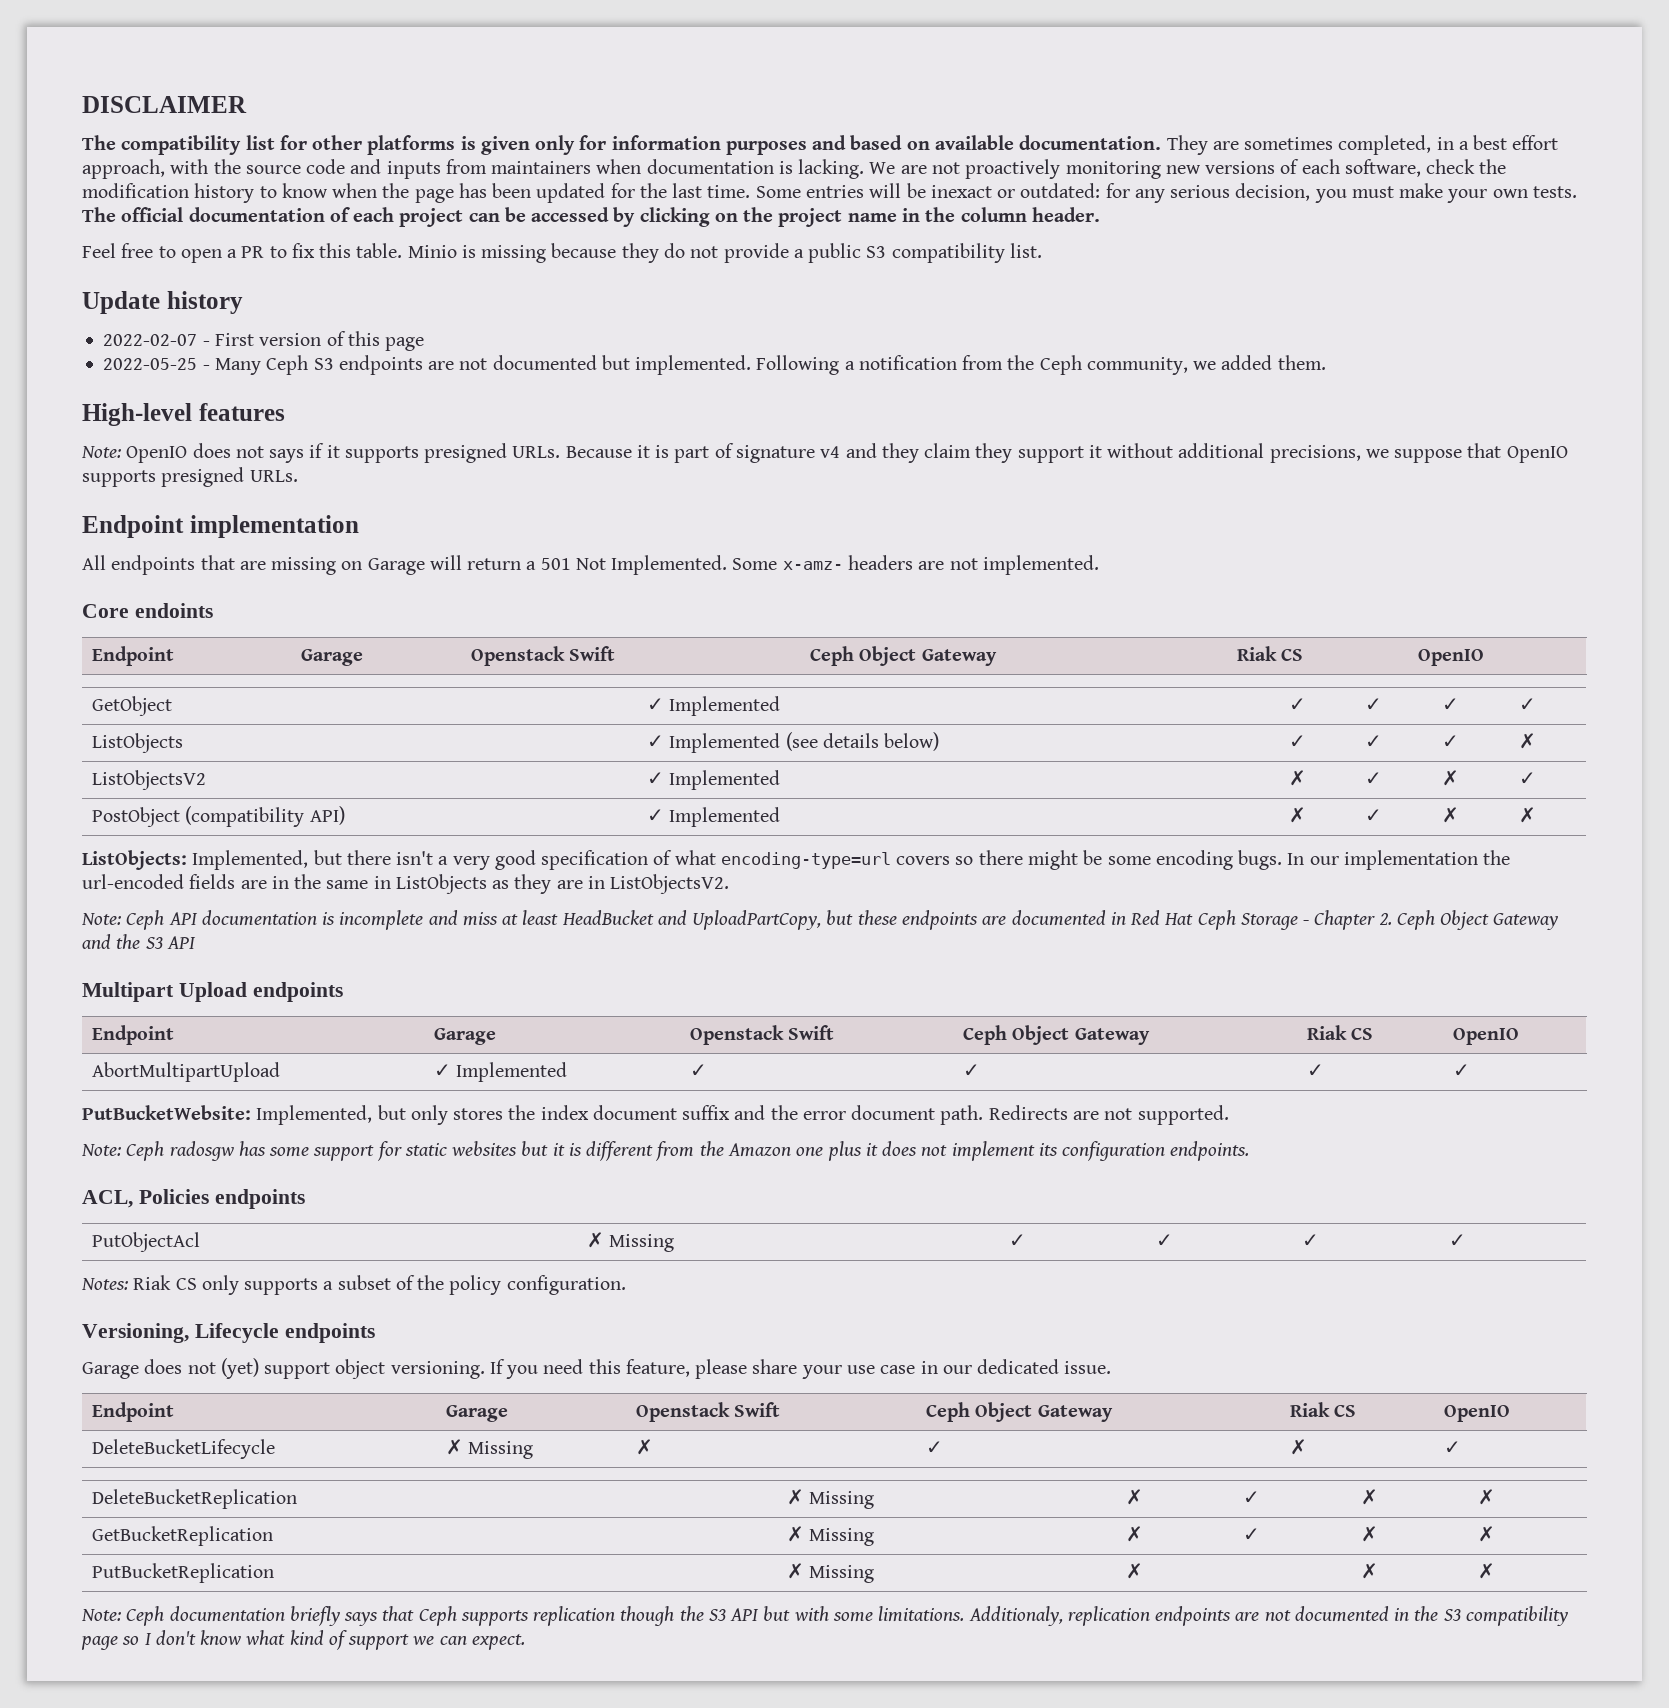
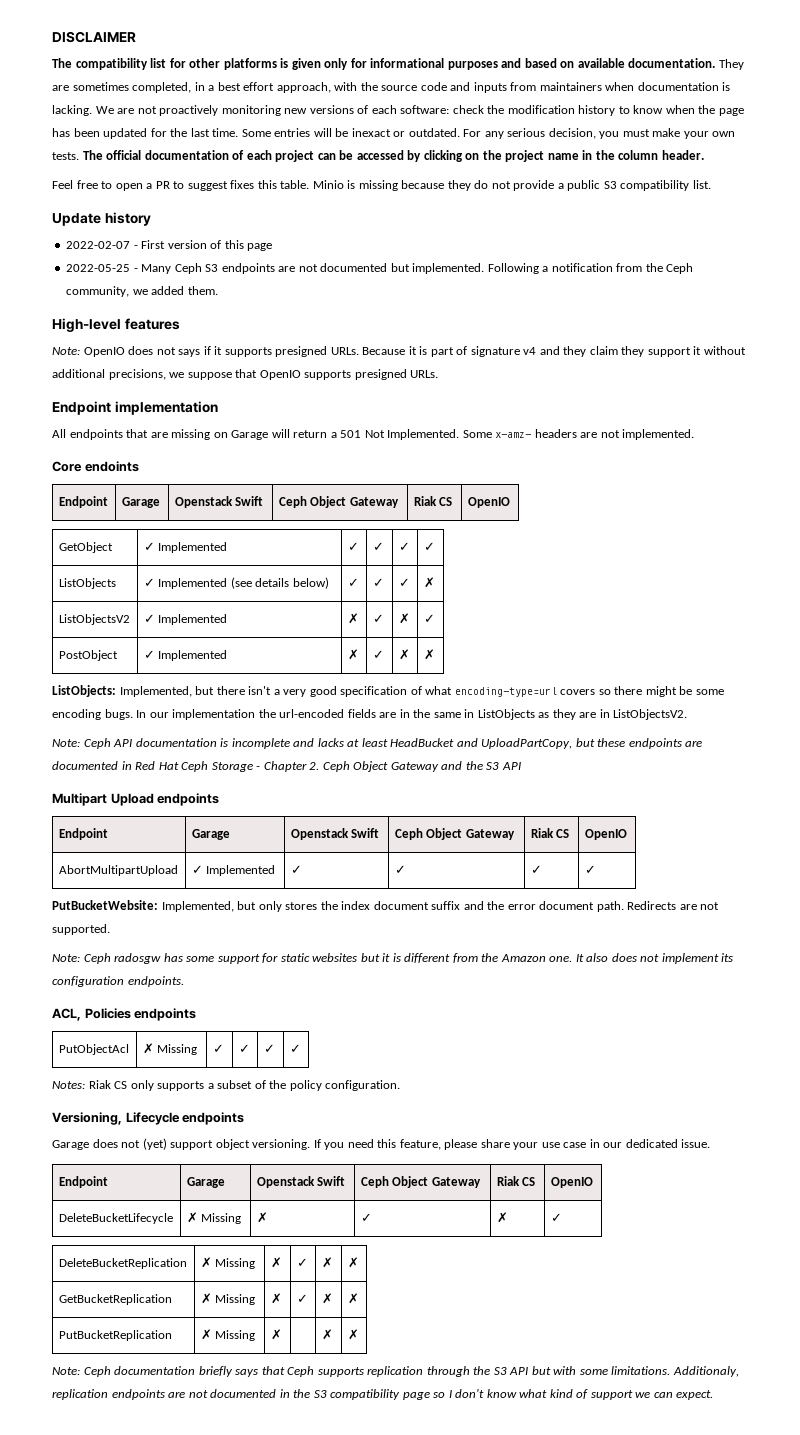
- The compatibility list for other platforms is given only for information purposes and based on available documentation.
+ The compatibility list for other platforms is given only for informational purposes and based on available documentation.
- We are not proactively monitoring new versions of each software, check the modification history to know when the page has been updated for the last time.
+ We are not proactively monitoring new versions of each software: check the modification history to know when the page has been updated for the last time.
- Some entries will be inexact or outdated: for any serious decision, you must make your own tests.
+ Some entries will be inexact or outdated. For any serious decision, you must make your own tests.
- Feel free to open a PR to fix this table.
+ Feel free to open a PR to suggest fixes this table.
- PostObject (compatibility API) | ✓ Implemented | ✗ | ✓ | ✗ | ✗
+ PostObject | ✓ Implemented | ✗ | ✓ | ✗ | ✗
- Note: Ceph API documentation is incomplete and miss at least HeadBucket and UploadPartCopy, but these endpoints are documented in Red Hat Ceph Storage - Chapter 2. Ceph Object Gateway and the S3 API
+ Note: Ceph API documentation is incomplete and lacks at least HeadBucket and UploadPartCopy, but these endpoints are documented in Red Hat Ceph Storage - Chapter 2. Ceph Object Gateway and the S3 API
- Note: Ceph radosgw has some support for static websites but it is different from the Amazon one plus it does not implement its configuration endpoints.
+ Note: Ceph radosgw has some support for static websites but it is different from the Amazon one. It also does not implement its configuration endpoints.
- Note: Ceph documentation briefly says that Ceph supports replication though the S3 API but with some limitations.
+ Note: Ceph documentation briefly says that Ceph supports replication through the S3 API but with some limitations.

